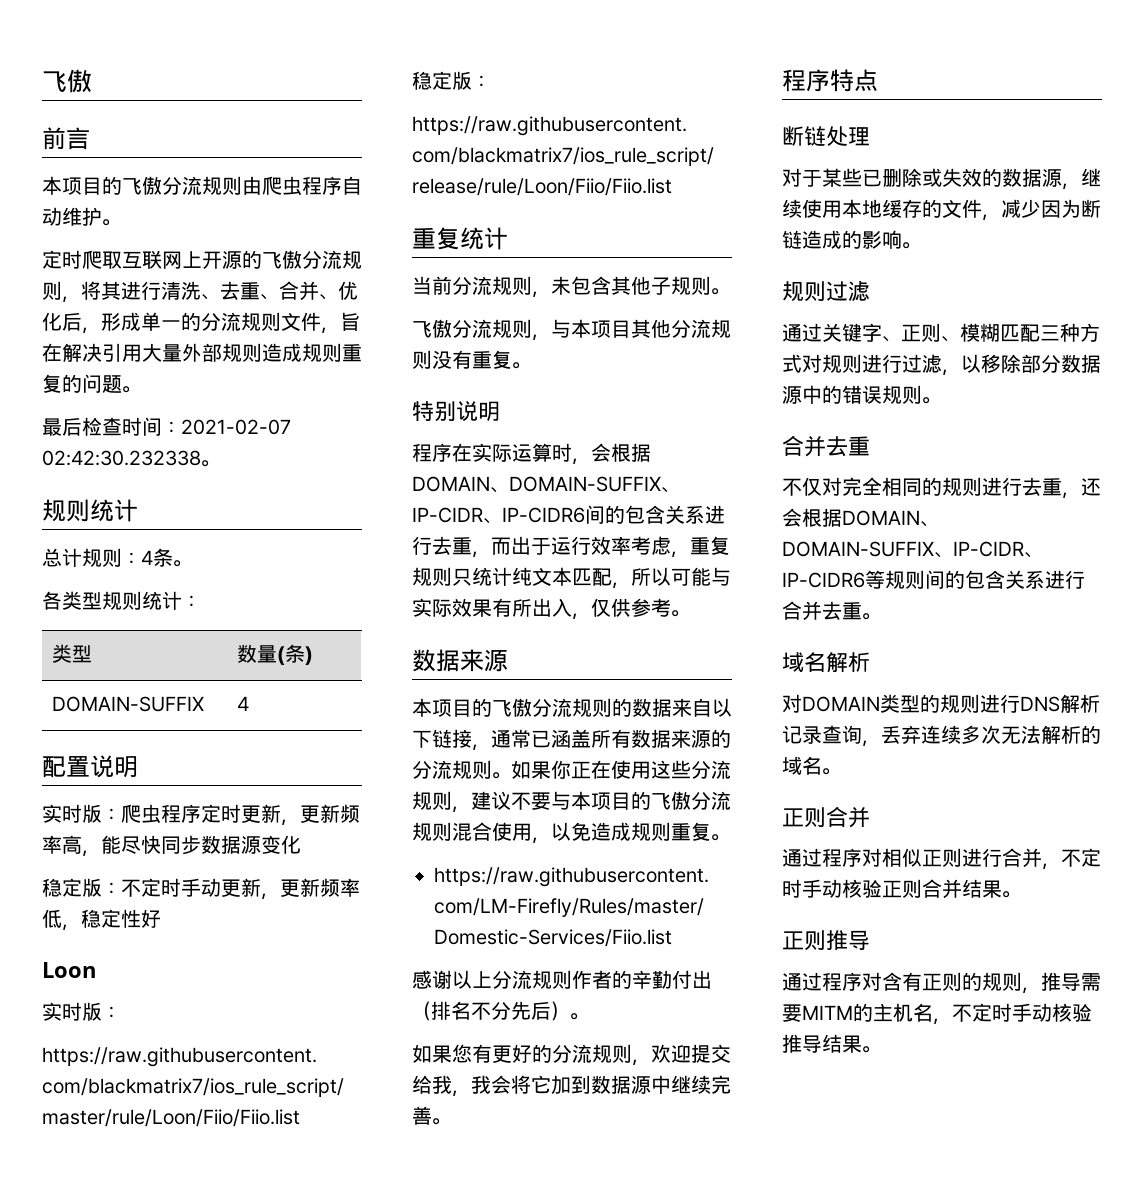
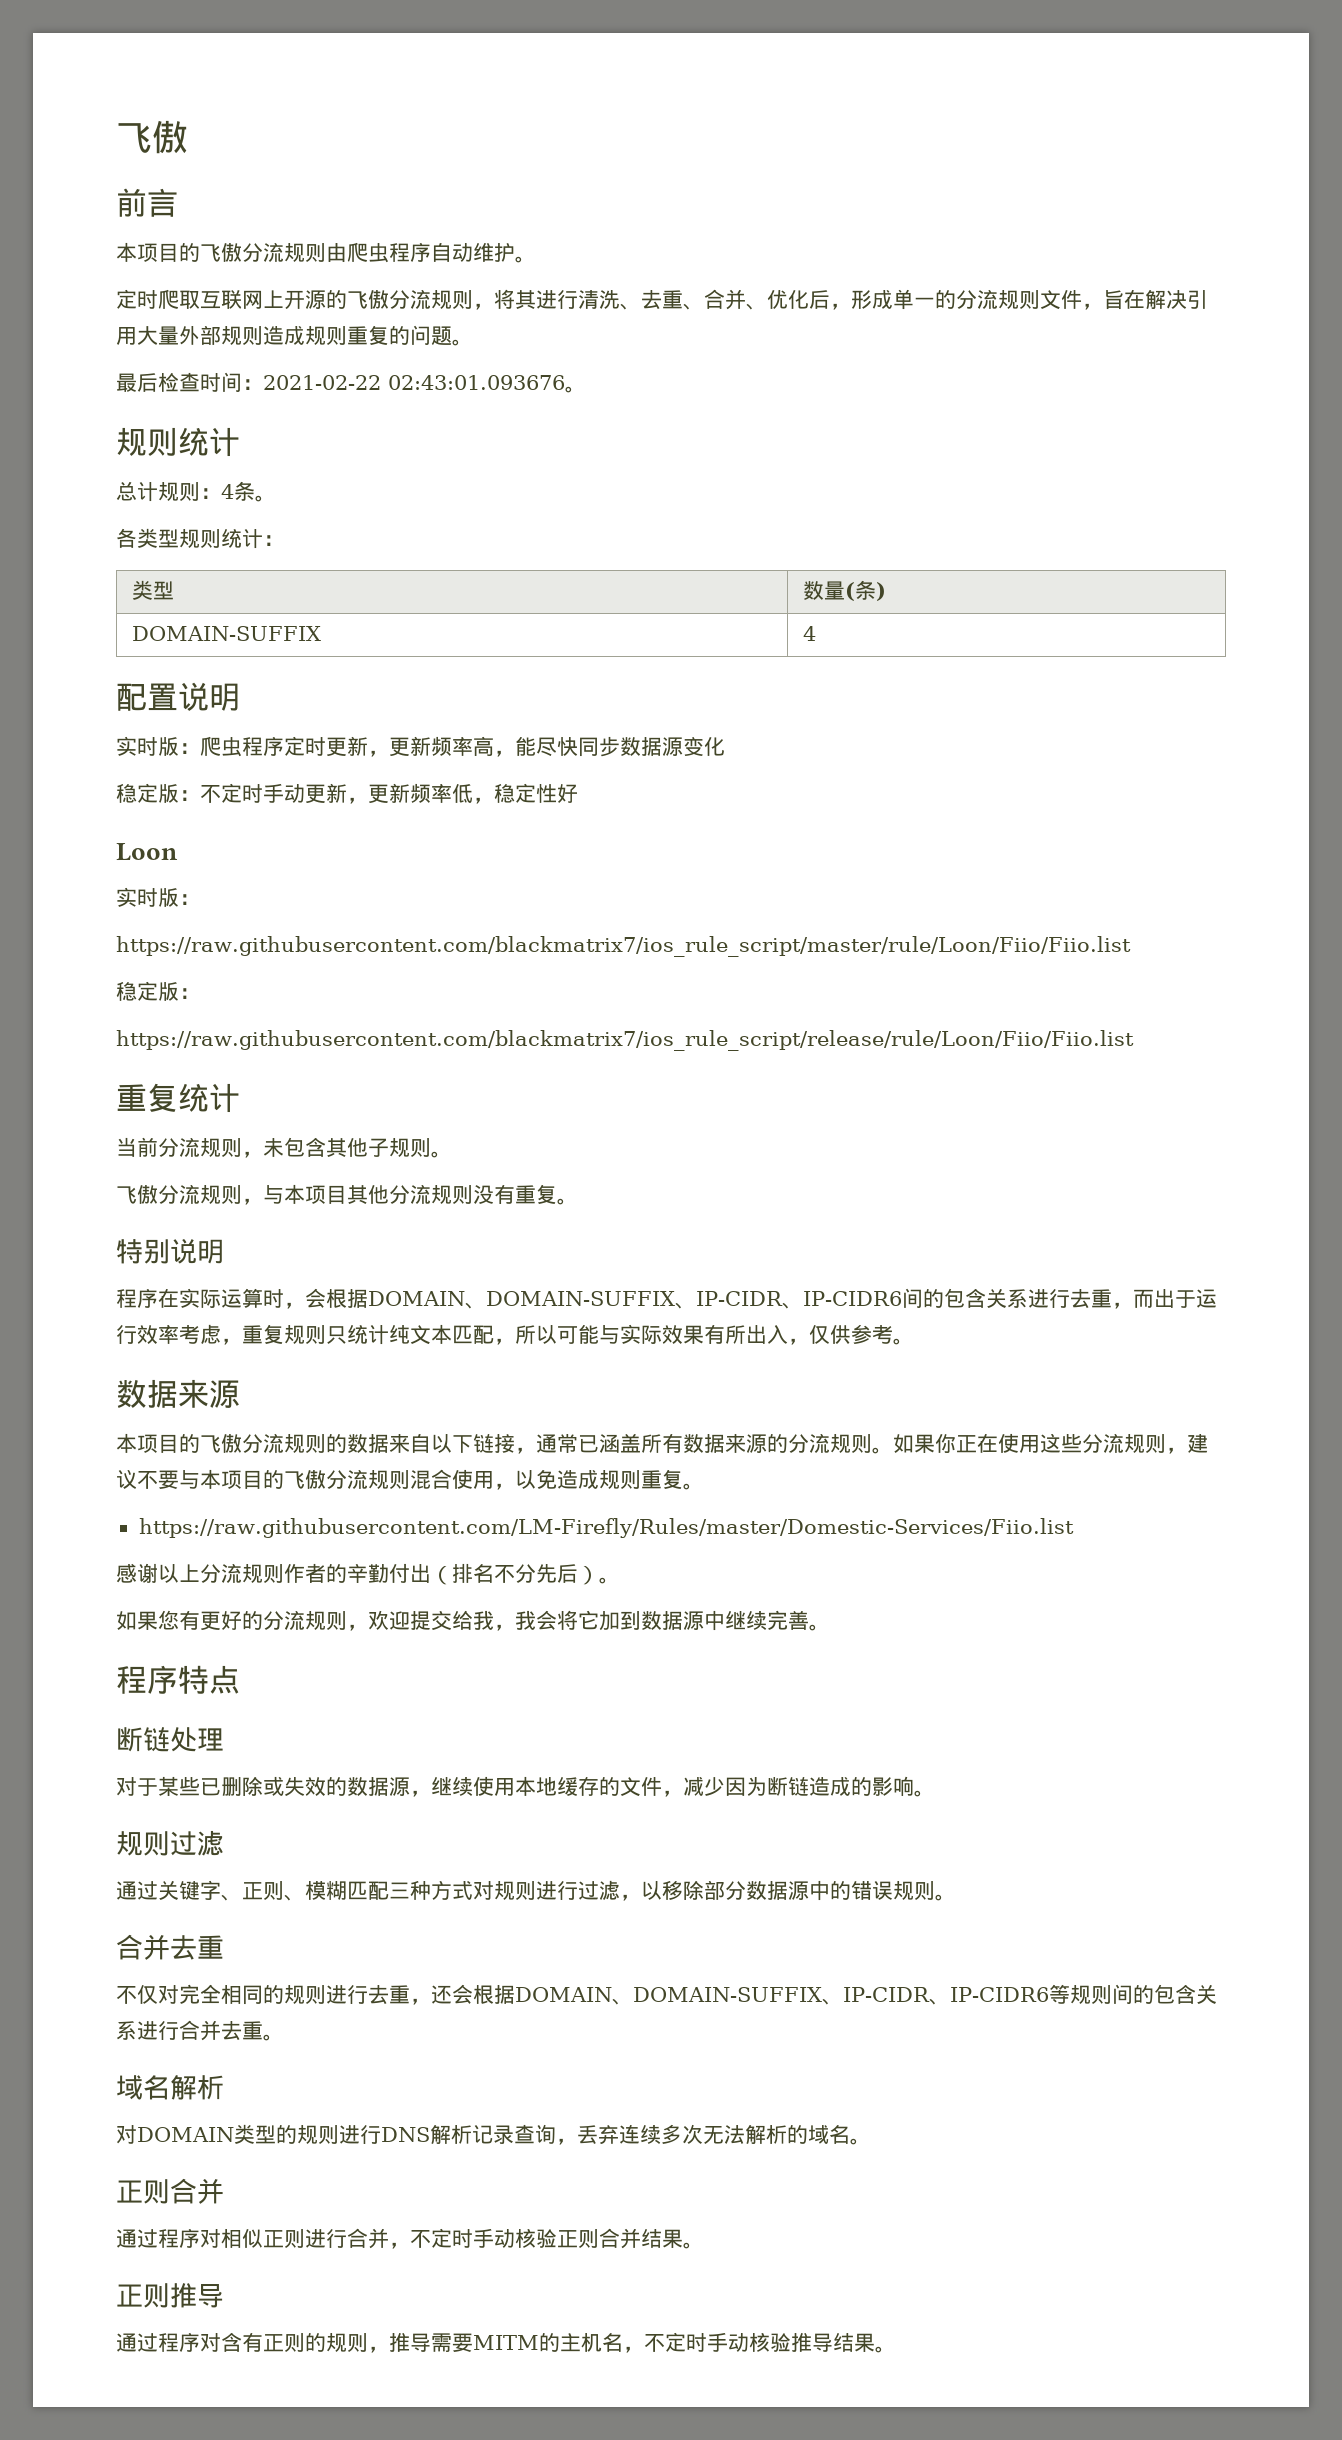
- 最后检查时间：2021-02-07 02:42:30.232338。
+ 最后检查时间：2021-02-22 02:43:01.093676。

